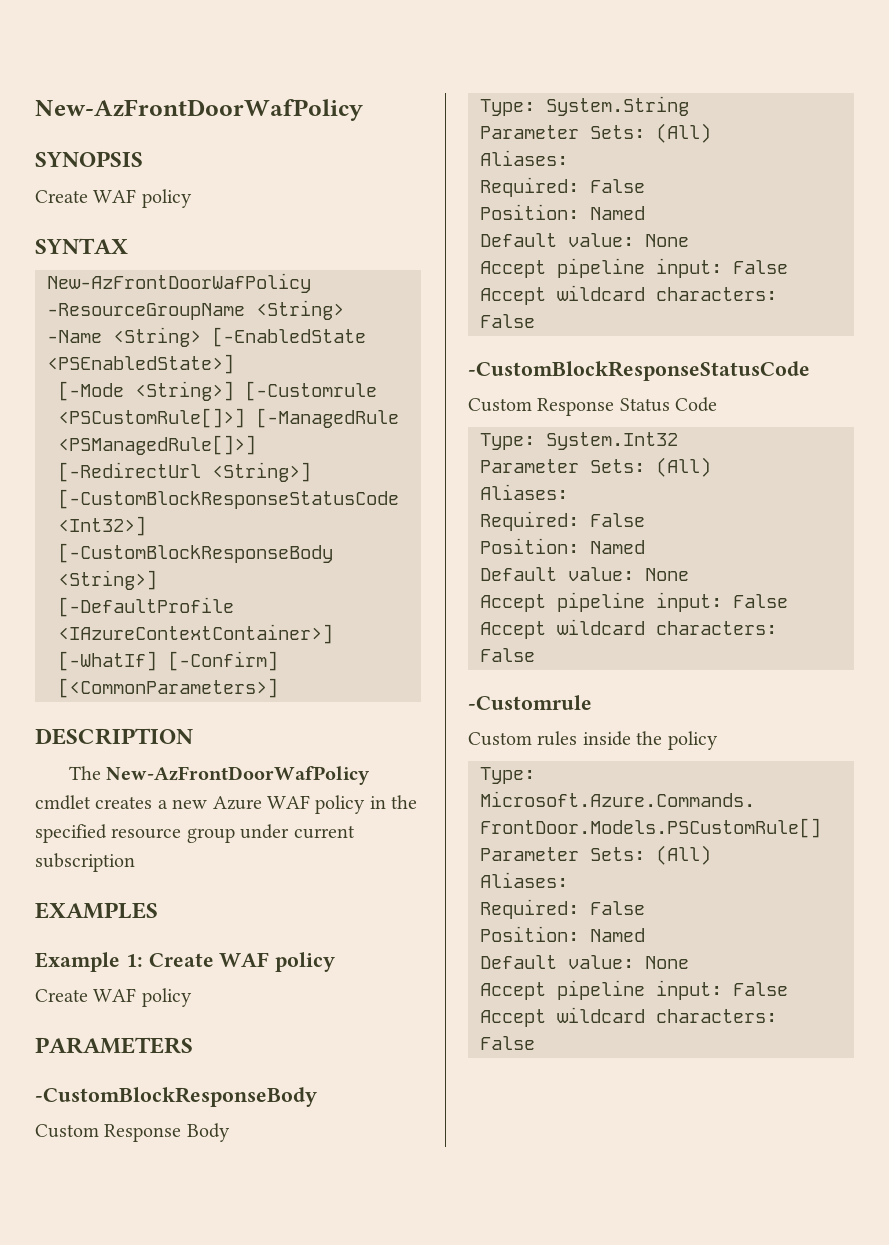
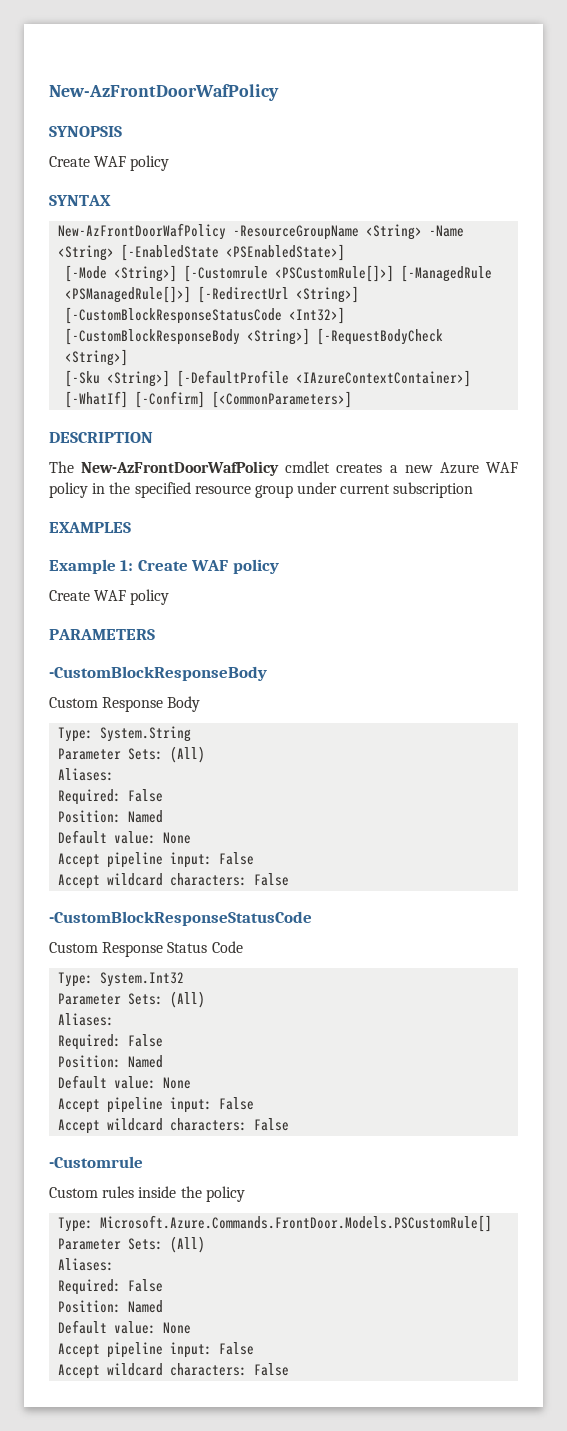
- [-CustomBlockResponseStatusCode <Int32>] [-CustomBlockResponseBody <String>]
- [-DefaultProfile <IAzureContextContainer>] [-WhatIf] [-Confirm] [<CommonParameters>]
+ [-CustomBlockResponseStatusCode <Int32>] [-CustomBlockResponseBody <String>] [-RequestBodyCheck <String>]
+ [-Sku <String>] [-DefaultProfile <IAzureContextContainer>] [-WhatIf] [-Confirm] [<CommonParameters>]

